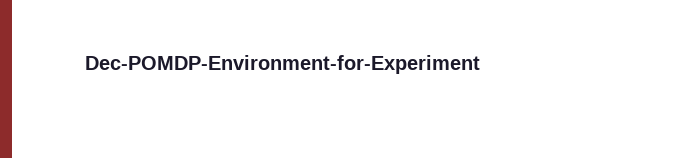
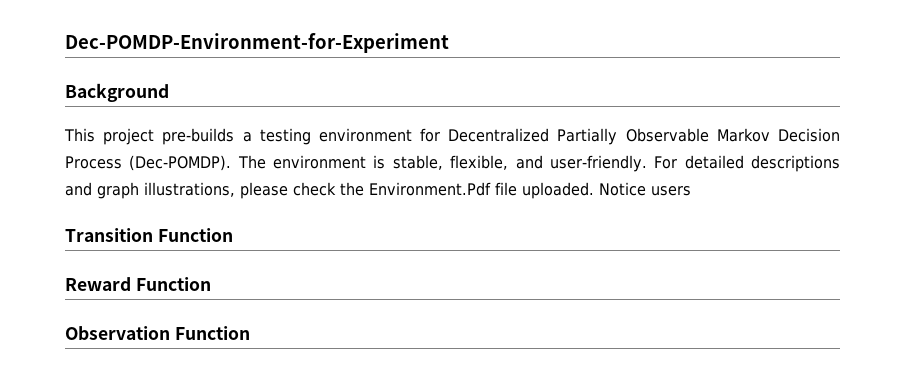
+ Background
+ This project pre-builds a testing environment for Decentralized Partially Observable Markov Decision Process (Dec-POMDP). The environment is stable, flexible, and user-friendly. For detailed descriptions and graph illustrations, please check the Environment.Pdf file uploaded. Notice users
+ Transition Function
+ Reward Function
+ Observation Function

